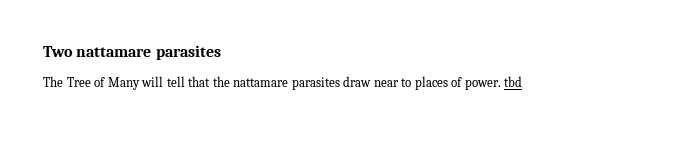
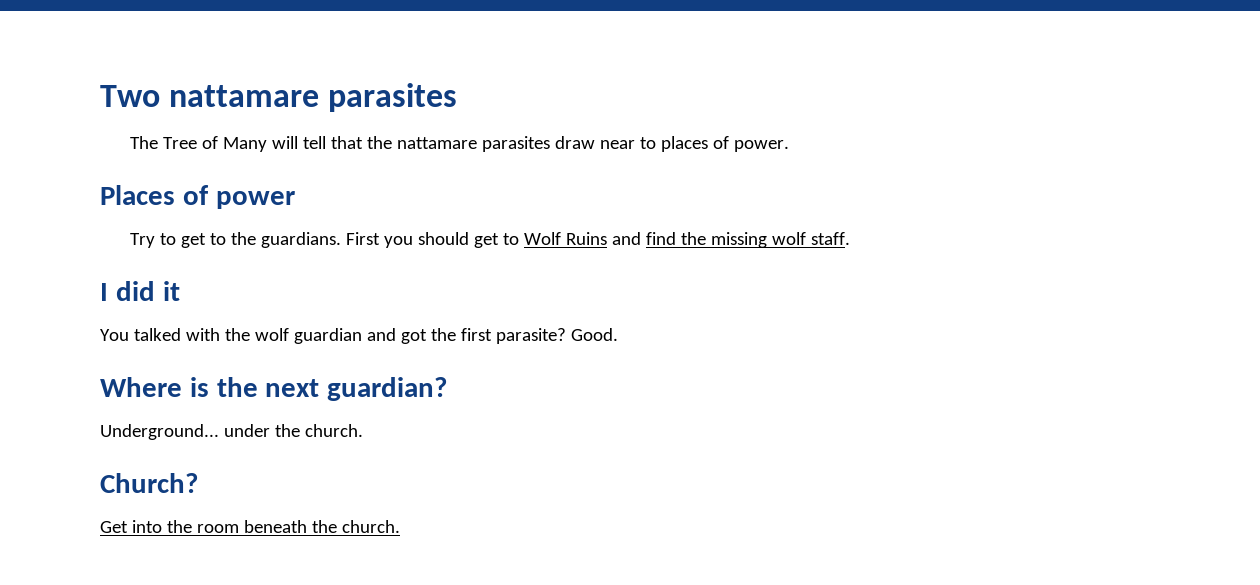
- The Tree of Many will tell that the nattamare parasites draw near to places of power. tbd
+ The Tree of Many will tell that the nattamare parasites draw near to places of power.
+ Places of power
+ Try to get to the guardians. First you should get to Wolf Ruins and find the missing wolf staff.
+ I did it
+ You talked with the wolf guardian and got the first parasite? Good.
+ Where is the next guardian?
+ Underground... under the church.
+ Church?
+ Get into the room beneath the church.

